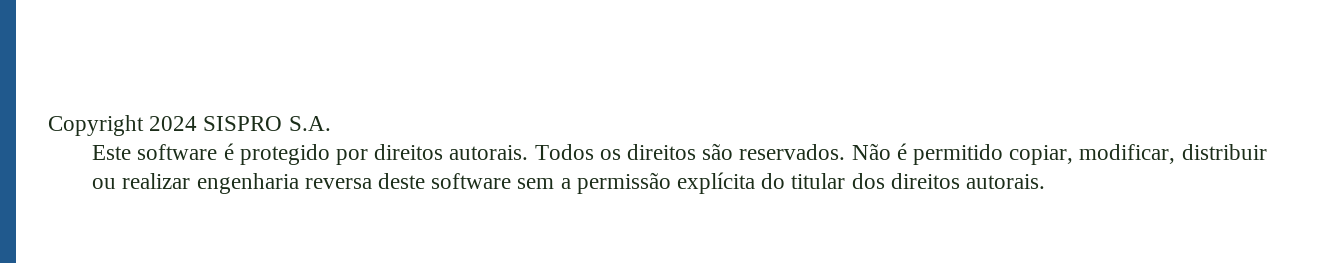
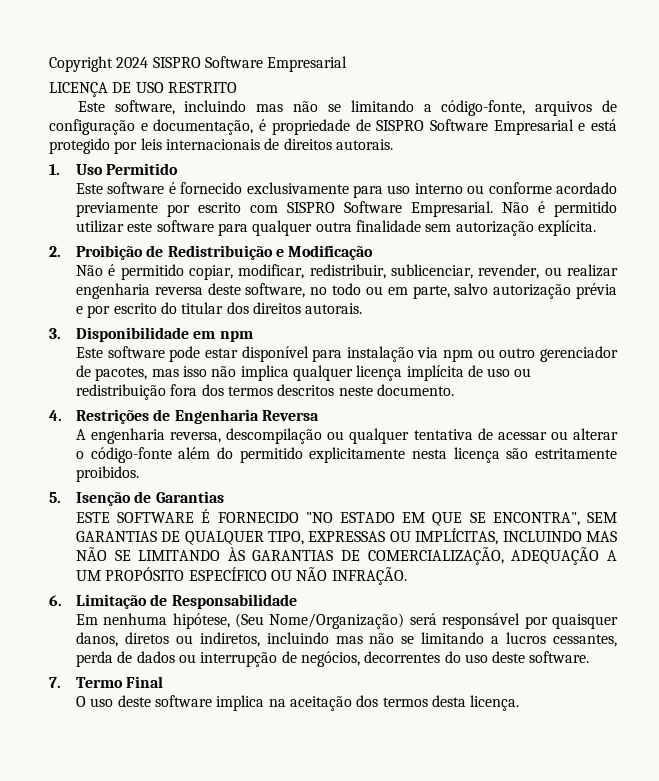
- Copyright 2024 SISPRO S.A.
- Este software é protegido por direitos autorais. Todos os direitos são reservados. Não é permitido copiar, modificar, distribuir ou realizar engenharia reversa deste software sem a permissão explícita do titular dos direitos autorais.
+ Copyright 2024 SISPRO Software Empresarial
+ LICENÇA DE USO RESTRITO
+ Este software, incluindo mas não se limitando a código-fonte, arquivos de configuração e documentação, é propriedade de SISPRO Software Empresarial e está protegido por leis internacionais de direitos autorais.
+ 1. Uso Permitido
+ Este software é fornecido exclusivamente para uso interno ou conforme acordado previamente por escrito com SISPRO Software Empresarial. Não é permitido utilizar este software para qualquer outra finalidade sem autorização explícita.
+ 2. Proibição de Redistribuição e Modificação
+ Não é permitido copiar, modificar, redistribuir, sublicenciar, revender, ou realizar engenharia reversa deste software, no todo ou em parte, salvo autorização prévia e por escrito do titular dos direitos autorais.
+ 3. Disponibilidade em npm
+ Este software pode estar disponível para instalação via npm ou outro gerenciador de pacotes, mas isso não implica qualquer licença implícita de uso ou redistribuição fora dos termos descritos neste documento.
+ 4. Restrições de Engenharia Reversa
+ A engenharia reversa, descompilação ou qualquer tentativa de acessar ou alterar o código-fonte além do permitido explicitamente nesta licença são estritamente proibidos.
+ 5. Isenção de Garantias
+ ESTE SOFTWARE É FORNECIDO "NO ESTADO EM QUE SE ENCONTRA", SEM GARANTIAS DE QUALQUER TIPO, EXPRESSAS OU IMPLÍCITAS, INCLUINDO MAS NÃO SE LIMITANDO ÀS GARANTIAS DE COMERCIALIZAÇÃO, ADEQUAÇÃO A UM PROPÓSITO ESPECÍFICO OU NÃO INFRAÇÃO.
+ 6. Limitação de Responsabilidade
+ Em nenhuma hipótese, (Seu Nome/Organização) será responsável por quaisquer danos, diretos ou indiretos, incluindo mas não se limitando a lucros cessantes, perda de dados ou interrupção de negócios, decorrentes do uso deste software.
+ 7. Termo Final
+ O uso deste software implica na aceitação dos termos desta licença.

